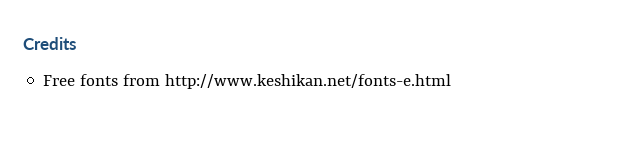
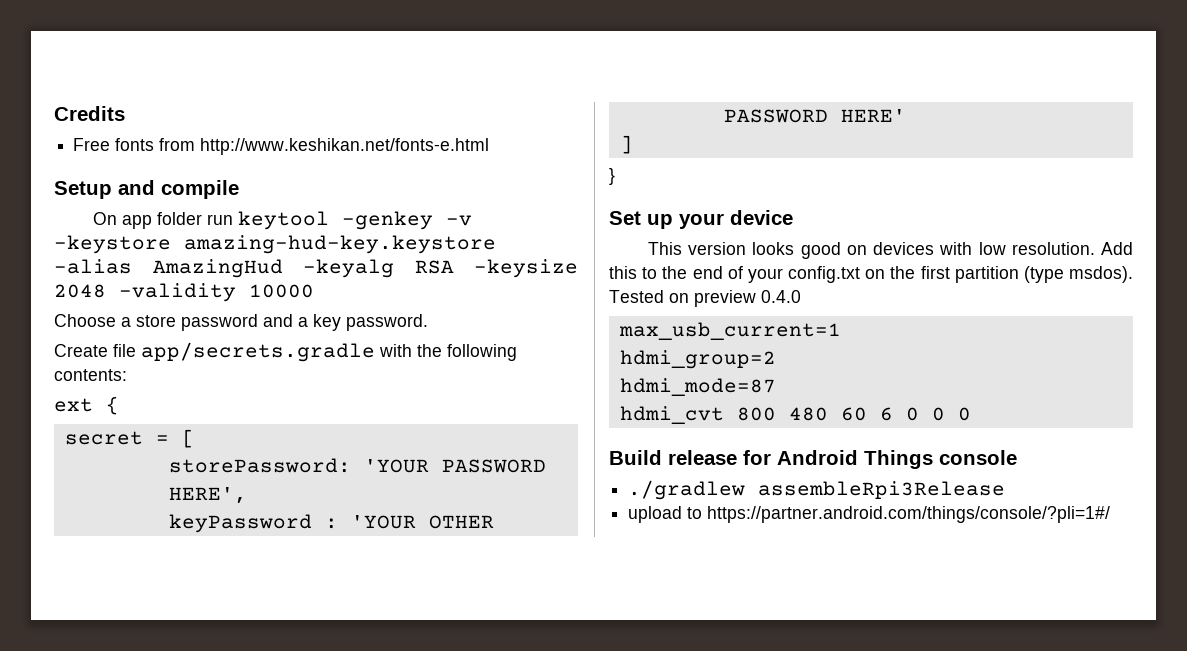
+ Setup and compile
+ On app folder run keytool -genkey -v -keystore amazing-hud-key.keystore -alias AmazingHud -keyalg RSA -keysize 2048 -validity 10000
+ Choose a store password and a key password.
+ Create file app/secrets.gradle with the following contents:
+ ext {
+ secret = [
+ storePassword: 'YOUR PASSWORD HERE',
+ keyPassword : 'YOUR OTHER PASSWORD HERE'
+ ]
+ }
+ Set up your device
+ This version looks good on devices with low resolution. Add this to the end of your config.txt on the first partition (type msdos). Tested on preview 0.4.0
+ max_usb_current=1
+ hdmi_group=2
+ hdmi_mode=87
+ hdmi_cvt 800 480 60 6 0 0 0
+ Build release for Android Things console
+ ./gradlew assembleRpi3Release
+ upload to https://partner.android.com/things/console/?pli=1#/

